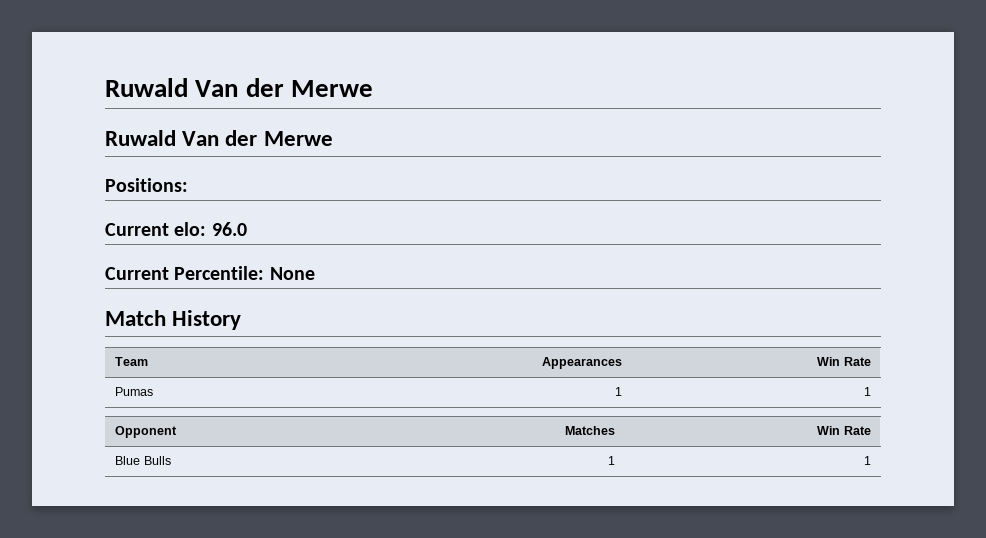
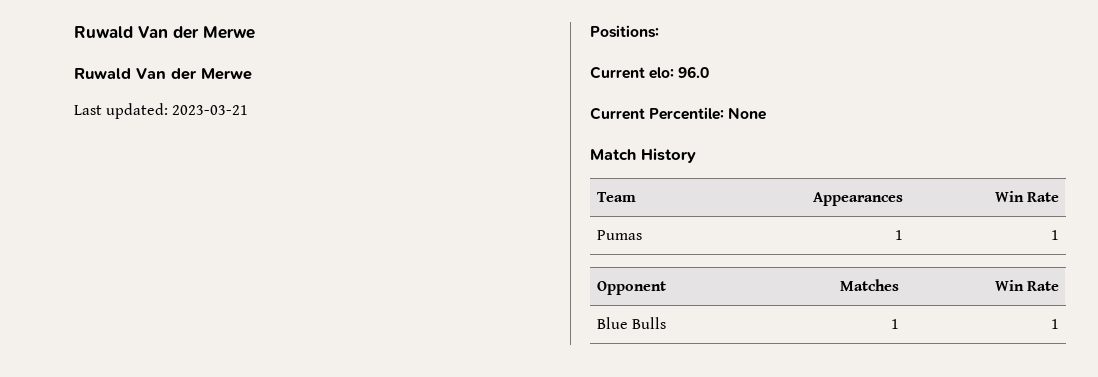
+ Last updated: 2023-03-21

